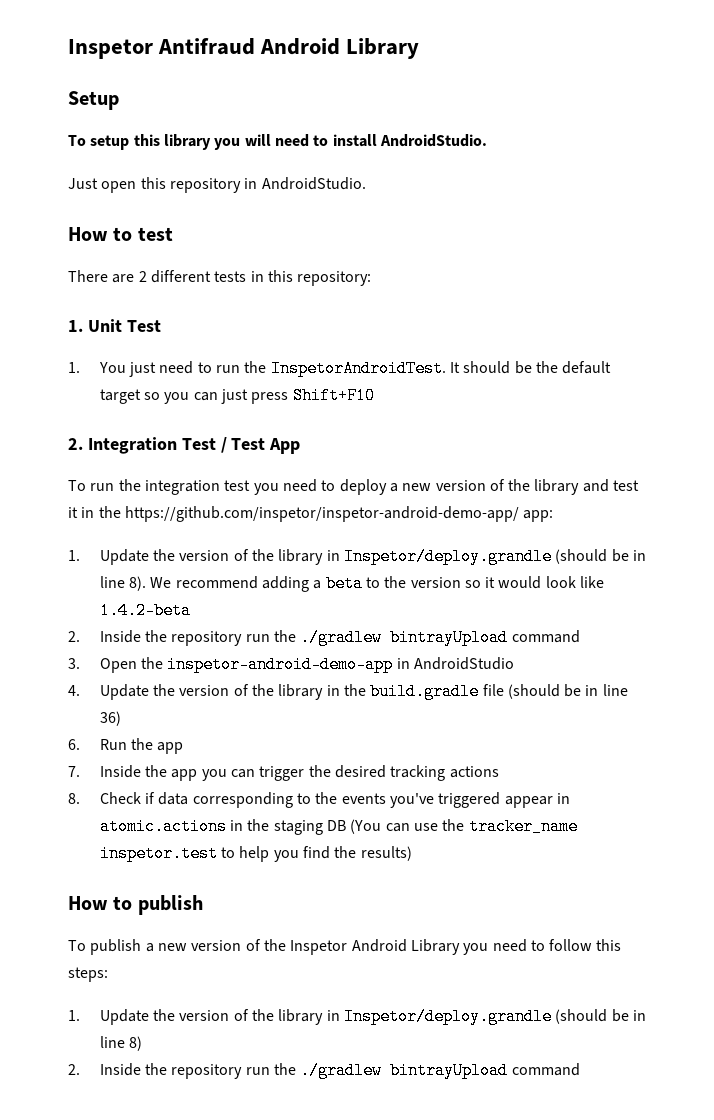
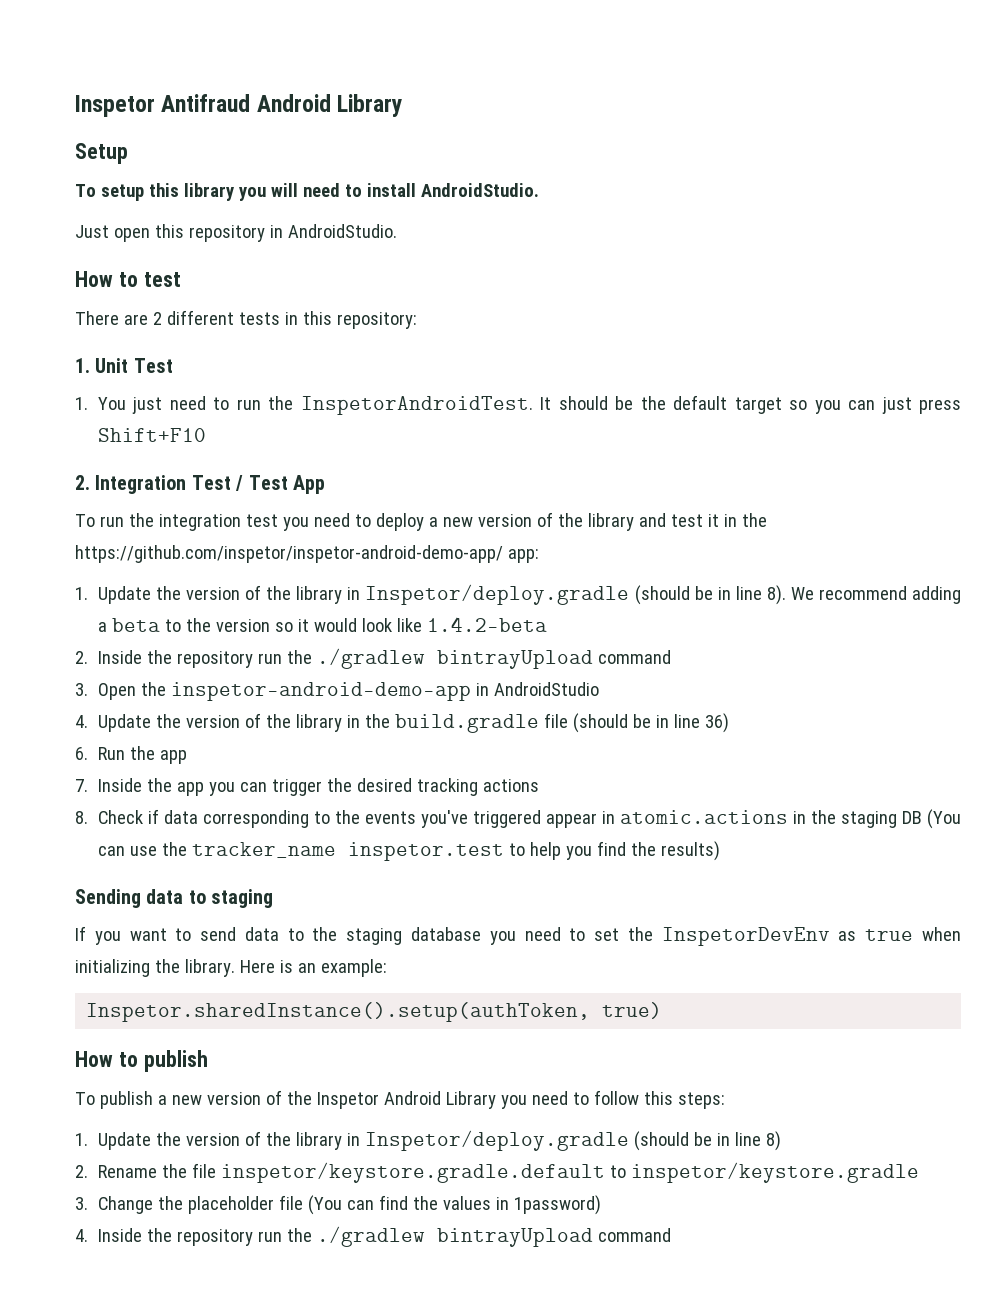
- 1. Update the version of the library in Inspetor/deploy.grandle (should be in line 8).
+ 1. Update the version of the library in Inspetor/deploy.gradle (should be in line 8).
+ Sending data to staging
+ If you want to send data to the staging database you need to set the InspetorDevEnv as true when initializing the library. Here is an example:
+ Inspetor.sharedInstance().setup(authToken, true)
- 1. Update the version of the library in Inspetor/deploy.grandle (should be in line 8)
- 2. Inside the repository run the ./gradlew bintrayUpload command
+ 1. Update the version of the library in Inspetor/deploy.gradle (should be in line 8)
+ 2. Rename the file inspetor/keystore.gradle.default to inspetor/keystore.gradle
+ 3. Change the placeholder file (You can find the values in 1password)
+ 4. Inside the repository run the ./gradlew bintrayUpload command

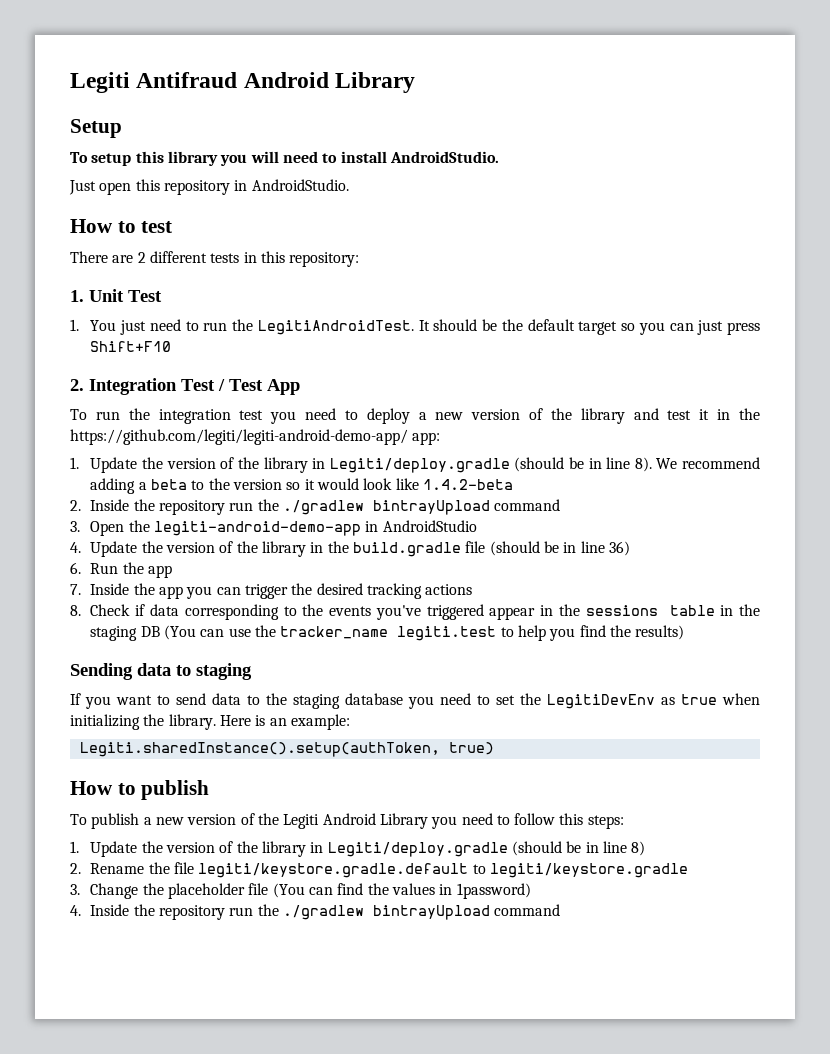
- Inspetor Antifraud Android Library
+ Legiti Antifraud Android Library
- 1. You just need to run the InspetorAndroidTest.
+ 1. You just need to run the LegitiAndroidTest.
- To run the integration test you need to deploy a new version of the library and test it in the https://github.com/inspetor/inspetor-android-demo-app/ app:
+ To run the integration test you need to deploy a new version of the library and test it in the https://github.com/legiti/legiti-android-demo-app/ app:
- 1. Update the version of the library in Inspetor/deploy.gradle (should be in line 8).
+ 1. Update the version of the library in Legiti/deploy.gradle (should be in line 8).
- 3. Open the inspetor-android-demo-app in AndroidStudio
+ 3. Open the legiti-android-demo-app in AndroidStudio
- 8. Check if data corresponding to the events you've triggered appear in atomic.actions in the staging DB (You can use the tracker_name inspetor.test to help you find the results)
+ 8. Check if data corresponding to the events you've triggered appear in the sessions table in the staging DB (You can use the tracker_name legiti.test to help you find the results)
- If you want to send data to the staging database you need to set the InspetorDevEnv as true when initializing the library.
+ If you want to send data to the staging database you need to set the LegitiDevEnv as true when initializing the library.
- Inspetor.sharedInstance().setup(authToken, true)
+ Legiti.sharedInstance().setup(authToken, true)
- To publish a new version of the Inspetor Android Library you need to follow this steps:
+ To publish a new version of the Legiti Android Library you need to follow this steps:
- 1. Update the version of the library in Inspetor/deploy.gradle (should be in line 8)
+ 1. Update the version of the library in Legiti/deploy.gradle (should be in line 8)
- 2. Rename the file inspetor/keystore.gradle.default to inspetor/keystore.gradle
+ 2. Rename the file legiti/keystore.gradle.default to legiti/keystore.gradle

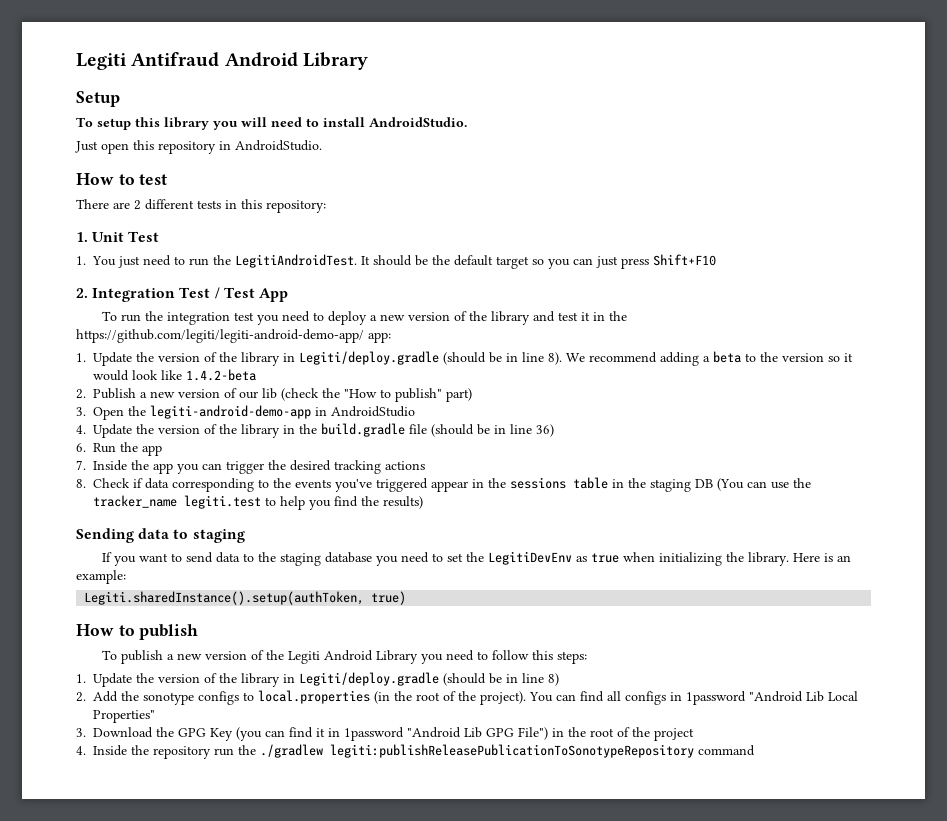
- 2. Inside the repository run the ./gradlew bintrayUpload command
+ 2. Publish a new version of our lib (check the "How to publish" part)
- 2. Rename the file legiti/keystore.gradle.default to legiti/keystore.gradle
- 3. Change the placeholder file (You can find the values in 1password)
+ 2. Add the sonotype configs to local.properties (in the root of the project). You can find all configs in 1password "Android Lib Local Properties"
+ 3. Download the GPG Key (you can find it in 1password "Android Lib GPG File") in the root of the project
- 4. Inside the repository run the ./gradlew bintrayUpload command
+ 4. Inside the repository run the ./gradlew legiti:publishReleasePublicationToSonotypeRepository command

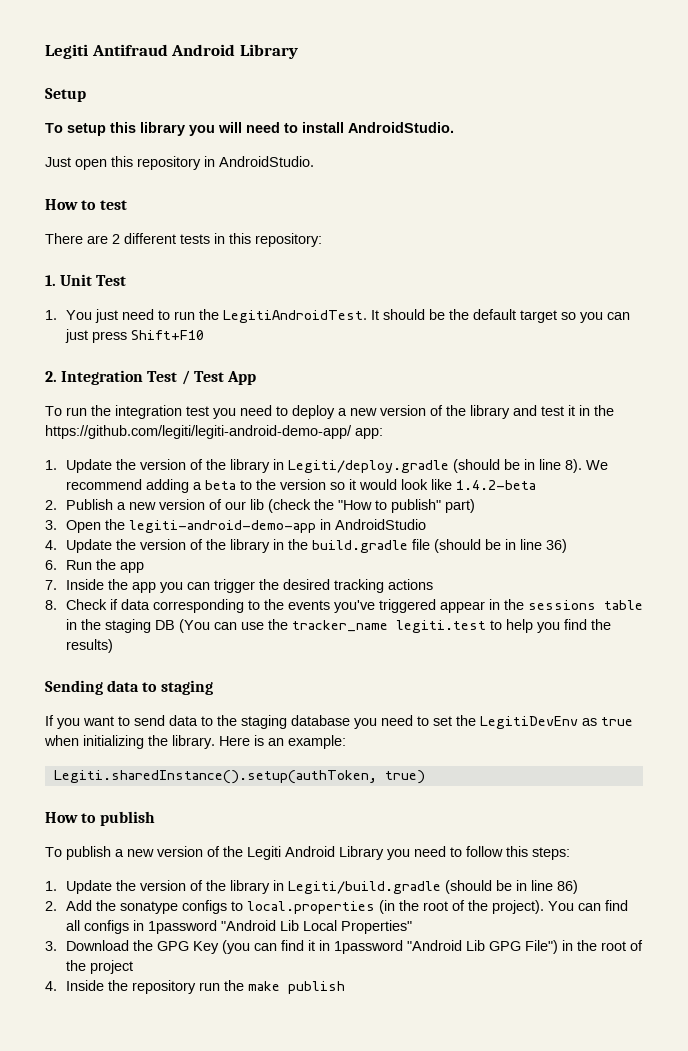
- 1. Update the version of the library in Legiti/deploy.gradle (should be in line 8)
+ 1. Update the version of the library in Legiti/build.gradle (should be in line 86)
- 2. Add the sonotype configs to local.properties (in the root of the project).
+ 2. Add the sonatype configs to local.properties (in the root of the project).
- 4. Inside the repository run the ./gradlew legiti:publishReleasePublicationToSonotypeRepository command
+ 4. Inside the repository run the make publish

